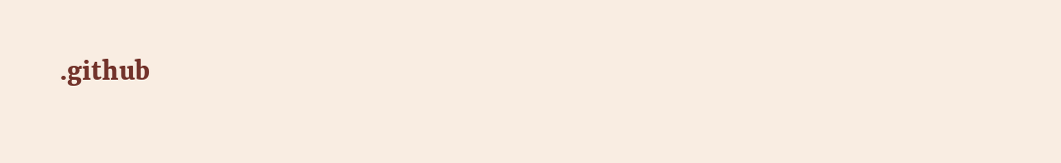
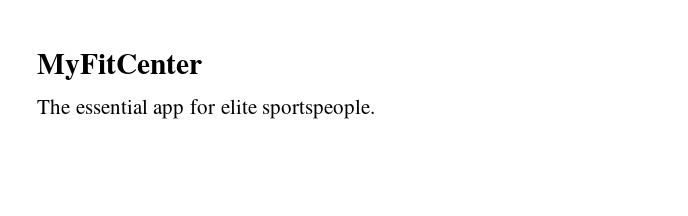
- .github
+ MyFitCenter
+ The essential app for elite sportspeople.

